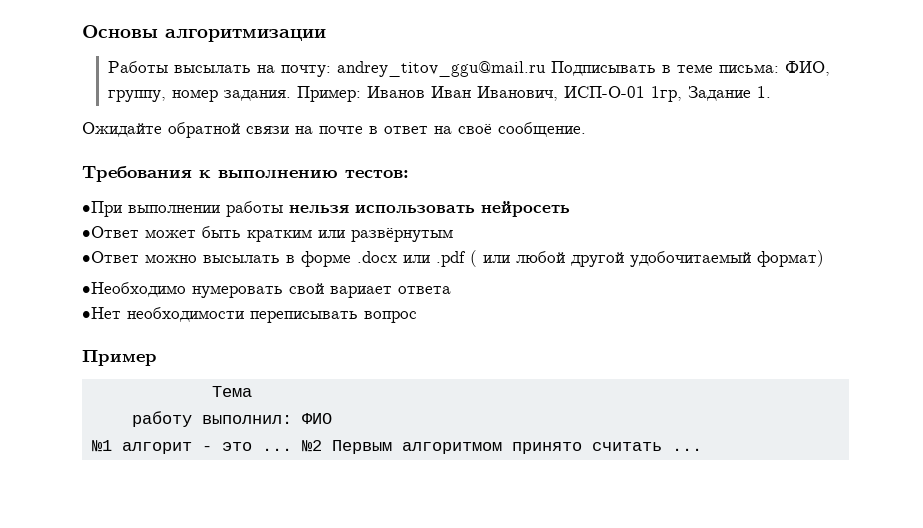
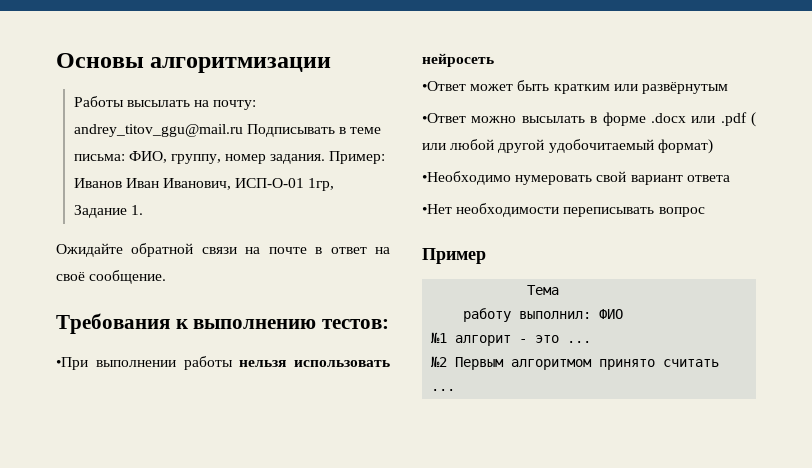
- •Необходимо нумеровать свой вариает ответа
+ •Необходимо нумеровать свой вариант ответа
- №1 алгорит - это ... №2 Первым алгоритмом принято считать ...
+ №1 алгорит - это ...
+ №2 Первым алгоритмом принято считать ...

